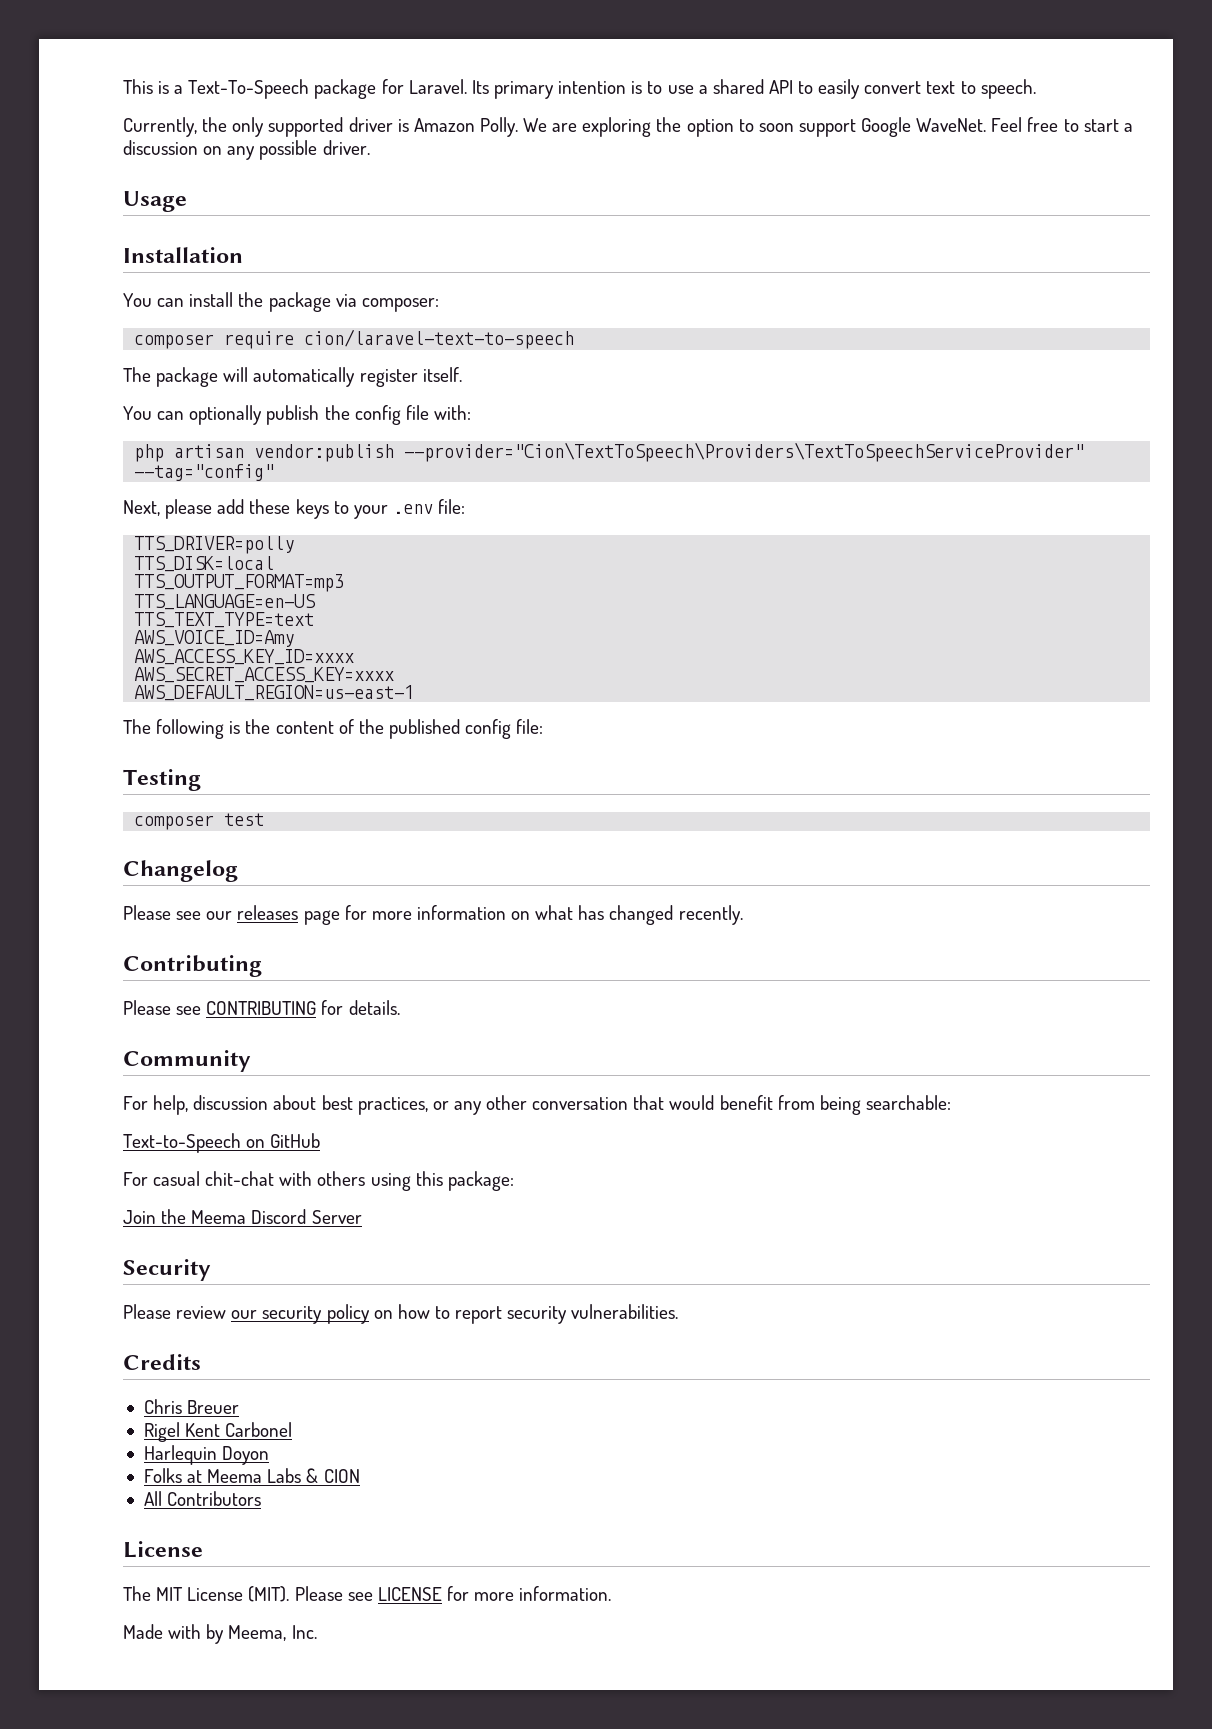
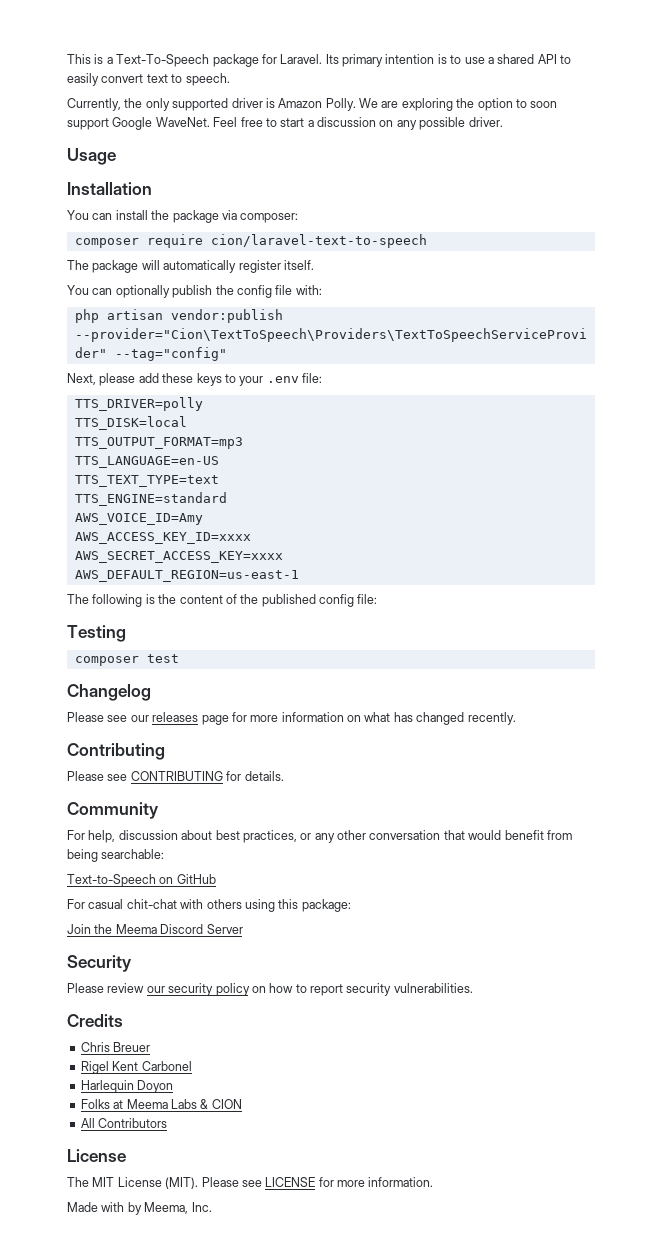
+ TTS_ENGINE=standard

